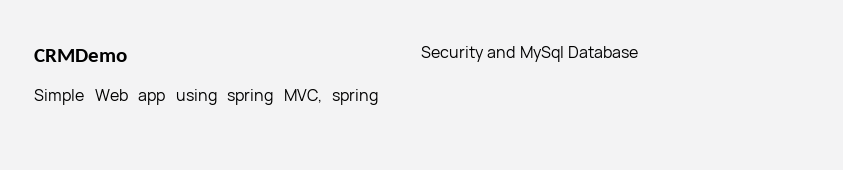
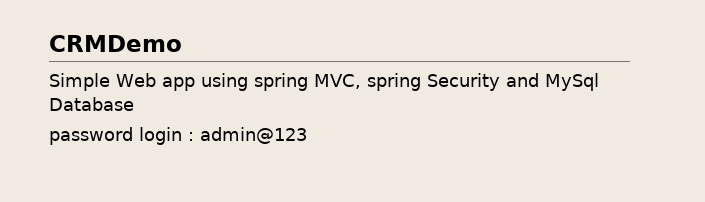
+ password login : admin@123

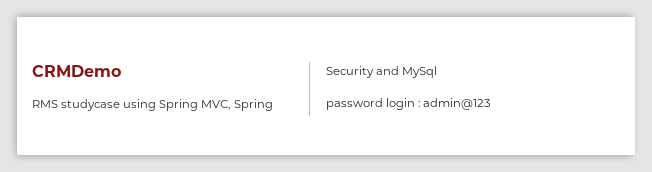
- Simple Web app using spring MVC, spring Security and MySql Database
+ RMS studycase using Spring MVC, Spring Security and MySql

